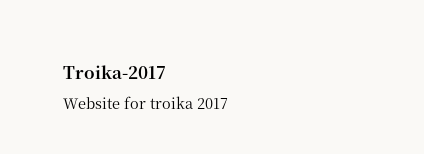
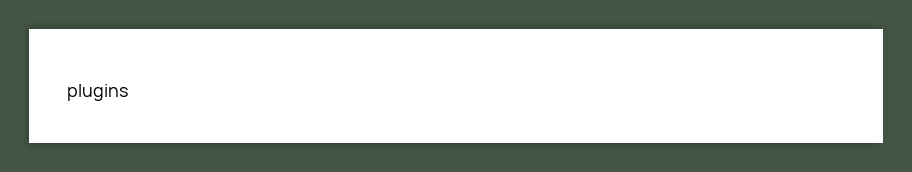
- Troika-2017
- Website for troika 2017
+ plugins

